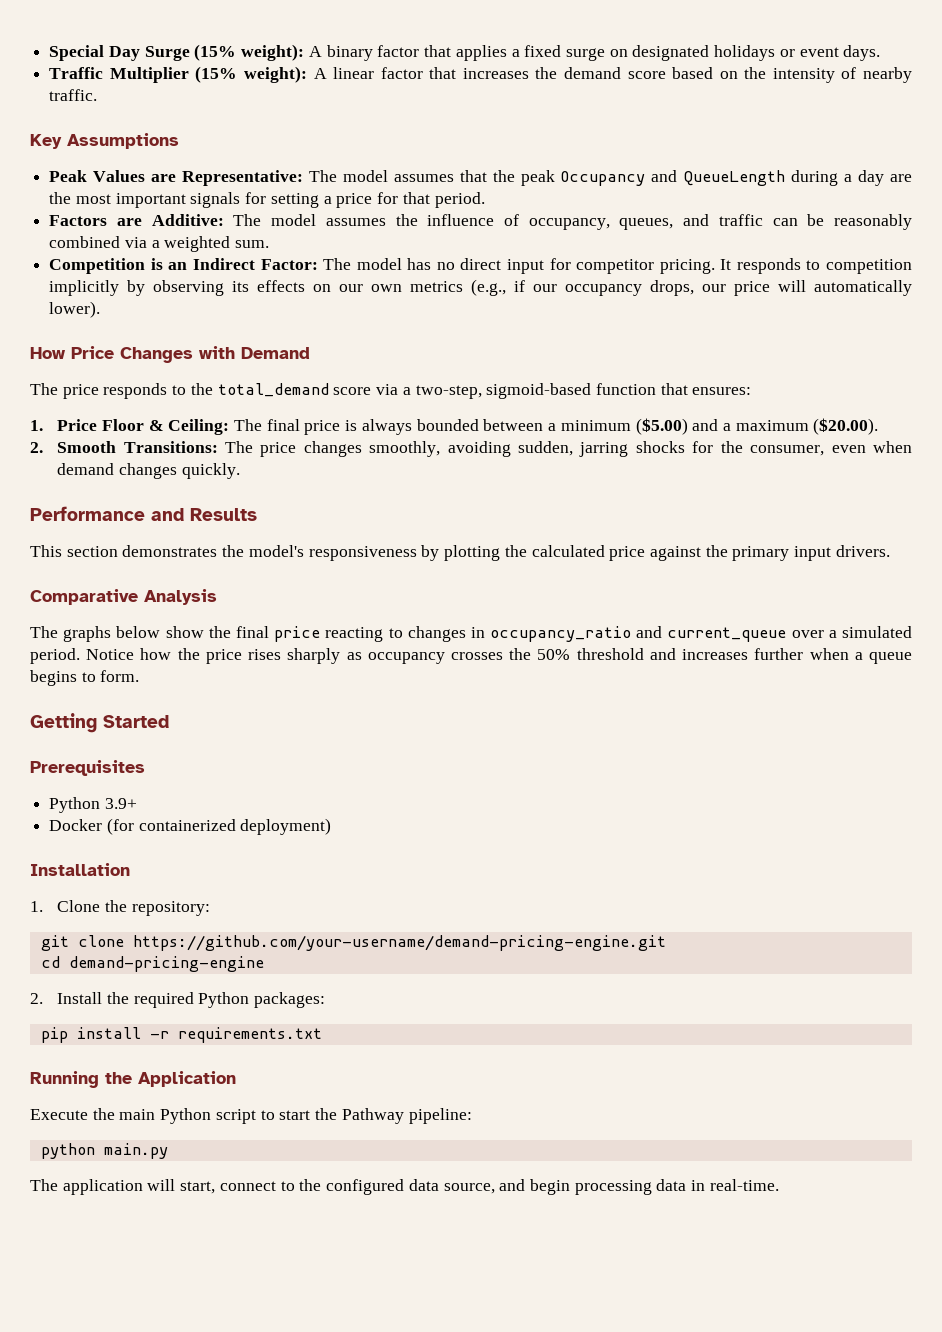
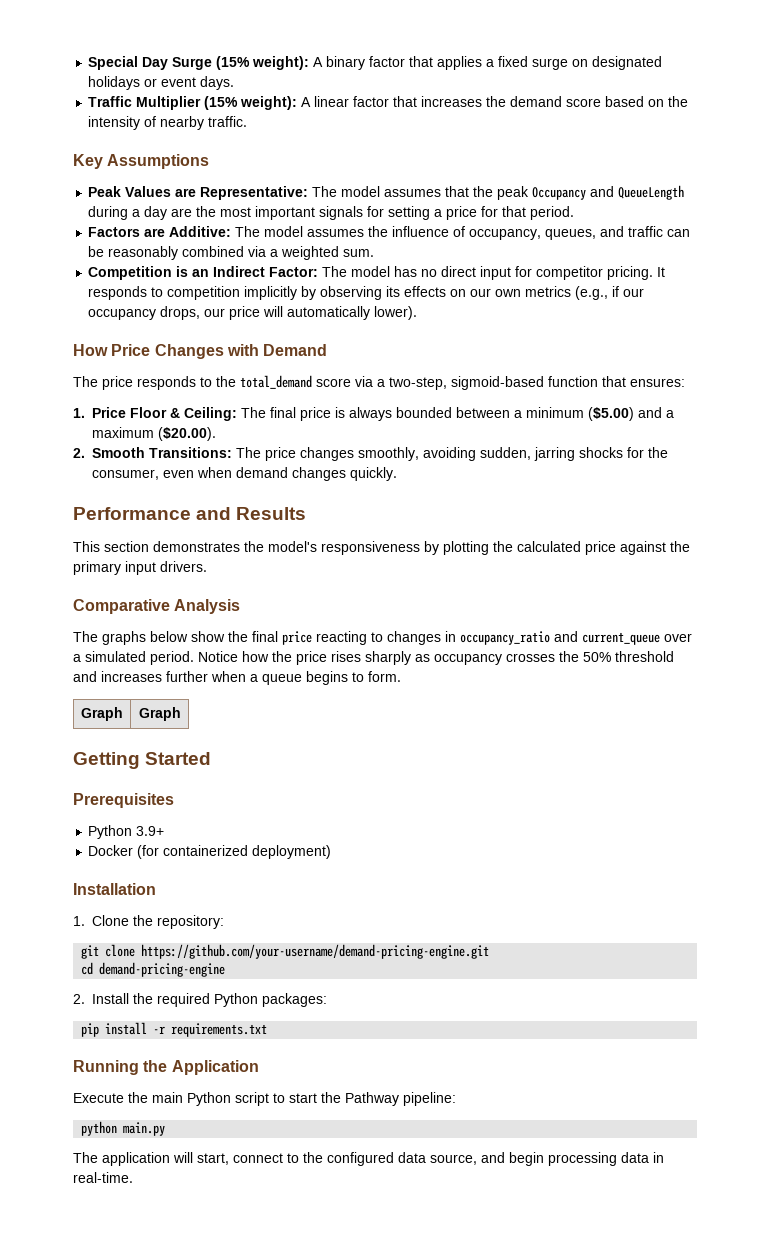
+ Graph | Graph

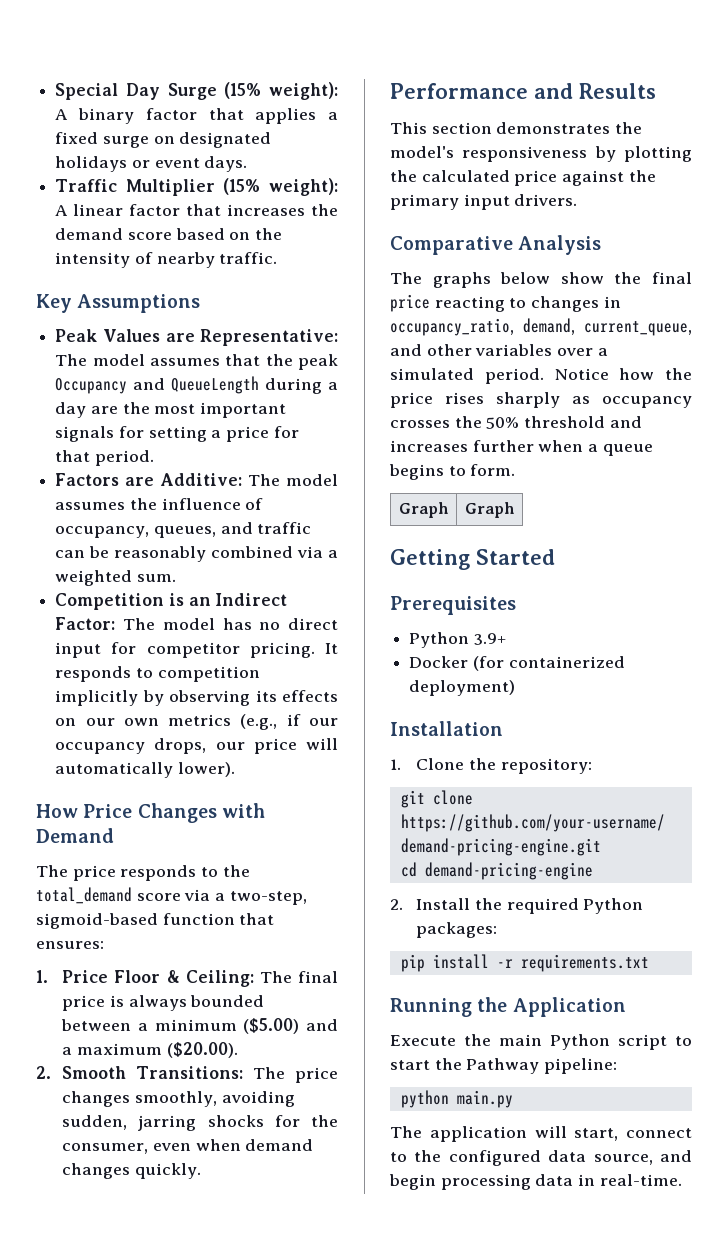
- The graphs below show the final price reacting to changes in occupancy_ratio and current_queue over a simulated period.
+ The graphs below show the final price reacting to changes in occupancy_ratio, demand, current_queue, and other variables over a simulated period.

